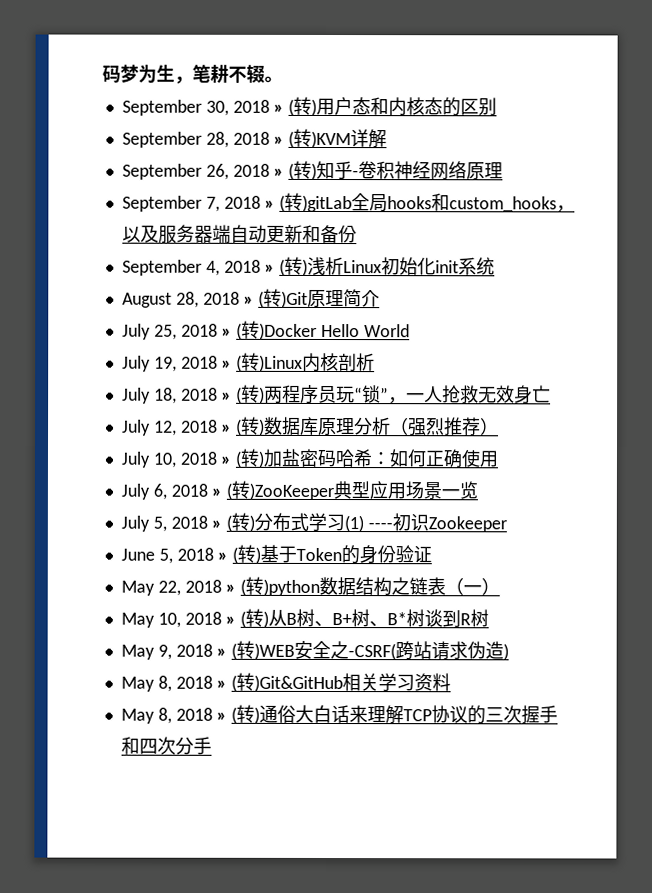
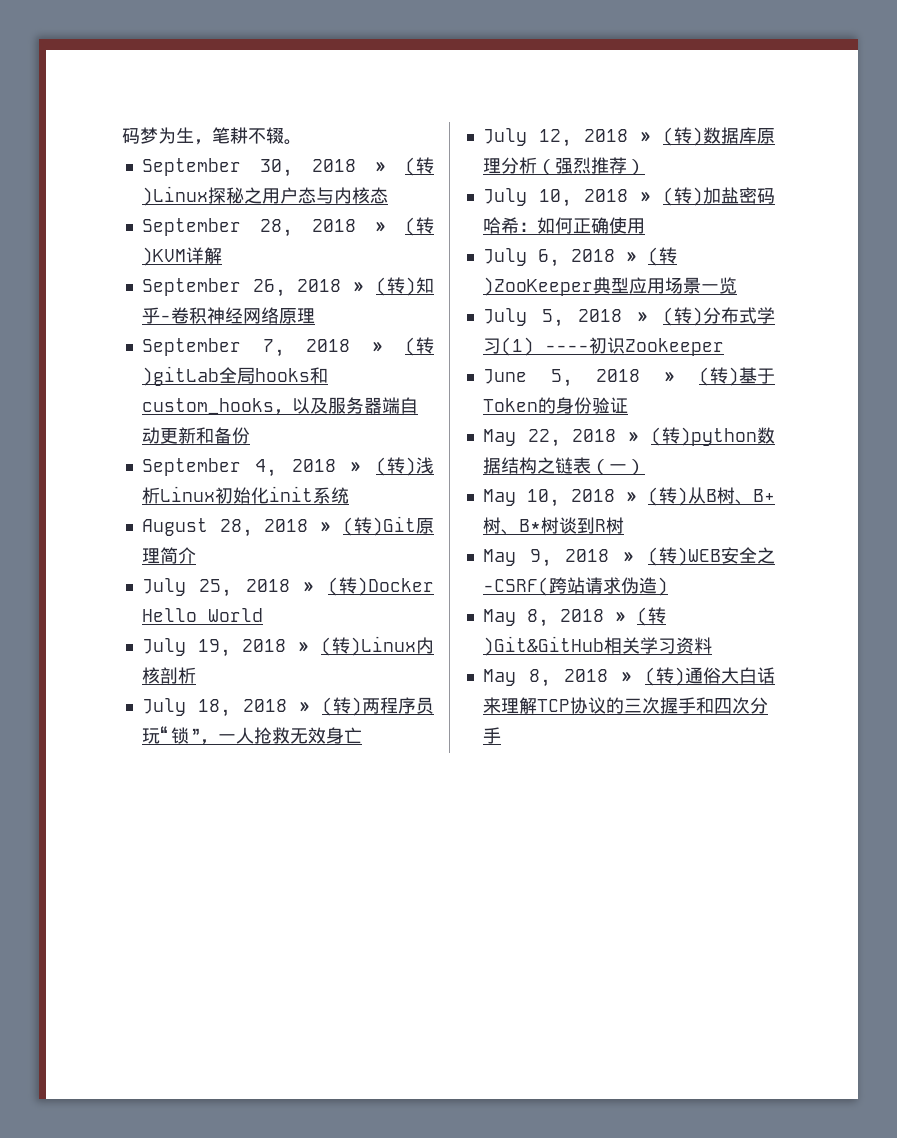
- September 30, 2018 » (转)用户态和内核态的区别
+ September 30, 2018 » (转)Linux探秘之用户态与内核态

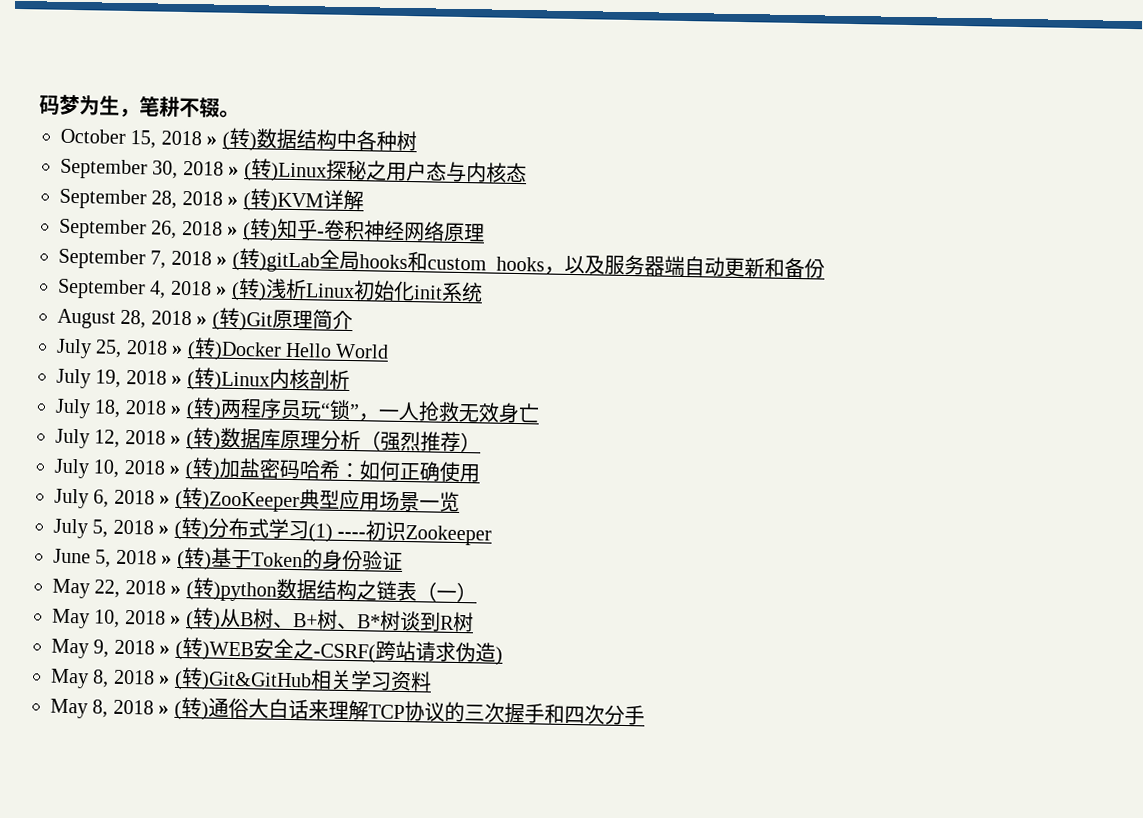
+ October 15, 2018 » (转)数据结构中各种树

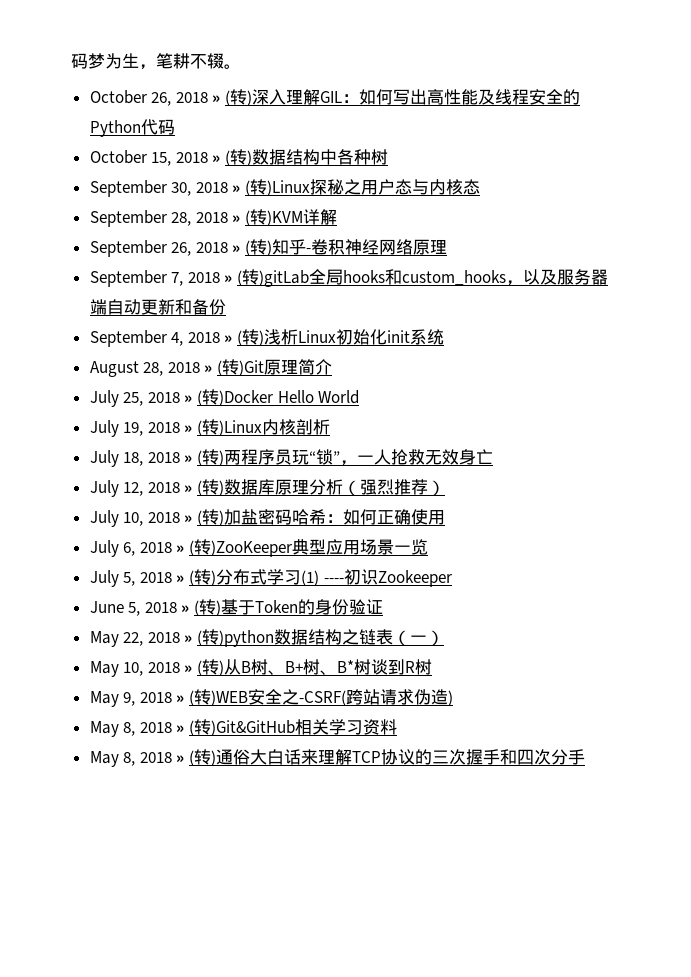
+ October 26, 2018 » (转)深入理解GIL：如何写出高性能及线程安全的Python代码

